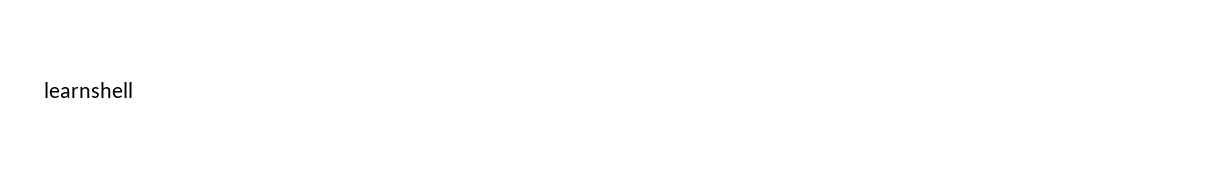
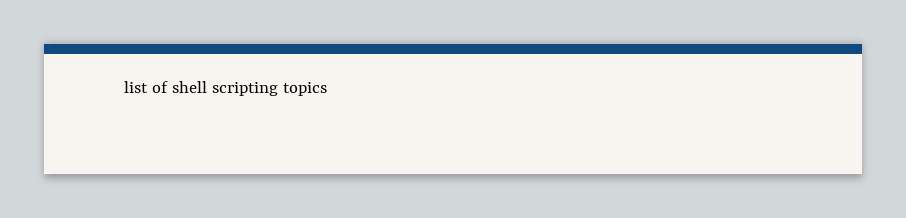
- learnshell
+ list of shell scripting topics

